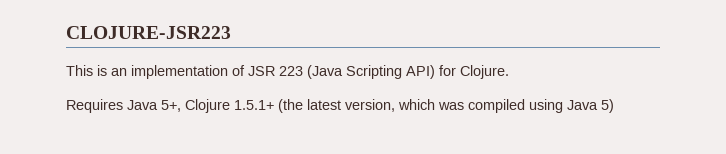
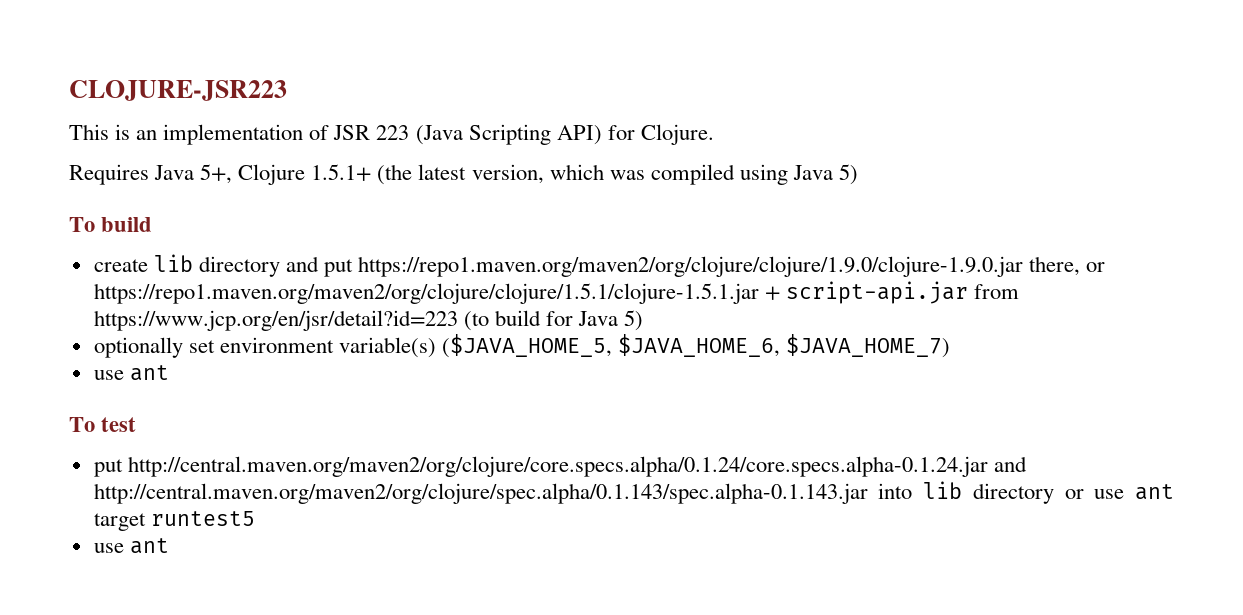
+ To build
+ create lib directory and put https://repo1.maven.org/maven2/org/clojure/clojure/1.9.0/clojure-1.9.0.jar there, or https://repo1.maven.org/maven2/org/clojure/clojure/1.5.1/clojure-1.5.1.jar + script-api.jar from https://www.jcp.org/en/jsr/detail?id=223 (to build for Java 5)
+ optionally set environment variable(s) ($JAVA_HOME_5, $JAVA_HOME_6, $JAVA_HOME_7)
+ use ant
+ To test
+ put http://central.maven.org/maven2/org/clojure/core.specs.alpha/0.1.24/core.specs.alpha-0.1.24.jar and http://central.maven.org/maven2/org/clojure/spec.alpha/0.1.143/spec.alpha-0.1.143.jar into lib directory or use ant target runtest5
+ use ant

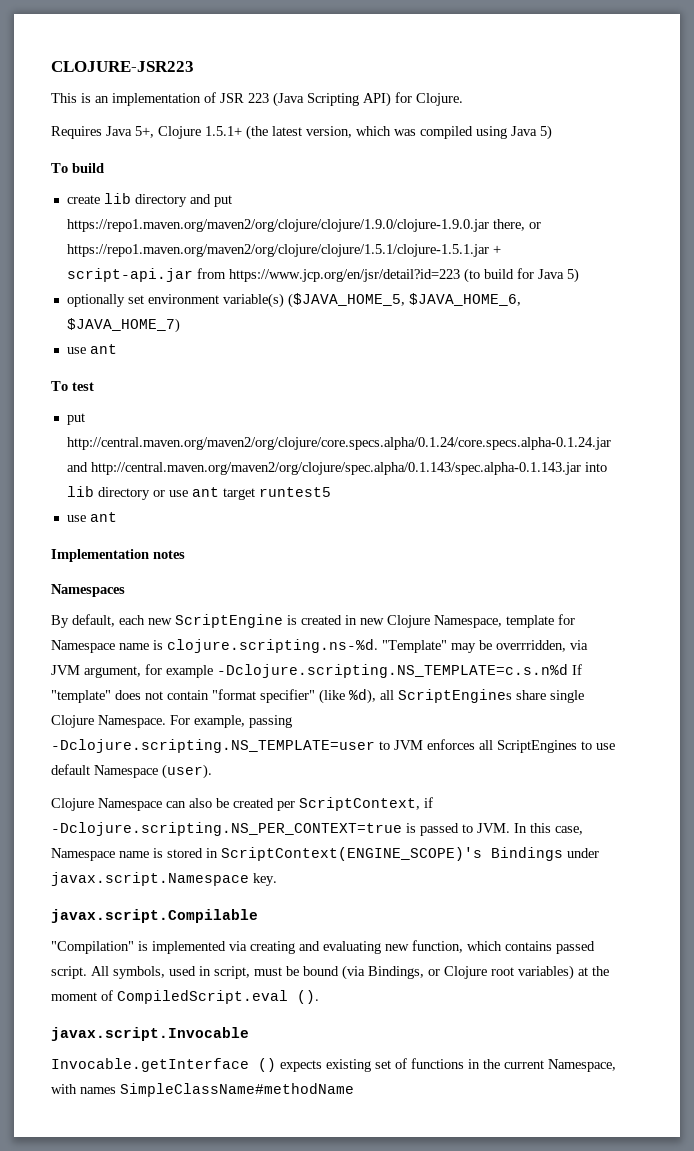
+ Implementation notes
+ Namespaces
+ By default, each new ScriptEngine is created in new Clojure Namespace, template for Namespace name is clojure.scripting.ns-%d. "Template" may be overrridden, via JVM argument, for example -Dclojure.scripting.NS_TEMPLATE=c.s.n%d If "template" does not contain "format specifier" (like %d), all ScriptEngines share single Clojure Namespace. For example, passing -Dclojure.scripting.NS_TEMPLATE=user to JVM enforces all ScriptEngines to use default Namespace (user).
+ Clojure Namespace can also be created per ScriptContext, if -Dclojure.scripting.NS_PER_CONTEXT=true is passed to JVM. In this case, Namespace name is stored in ScriptContext(ENGINE_SCOPE)'s Bindings under javax.script.Namespace key.
+ javax.script.Compilable
+ "Compilation" is implemented via creating and evaluating new function, which contains passed script. All symbols, used in script, must be bound (via Bindings, or Clojure root variables) at the moment of CompiledScript.eval ().
+ javax.script.Invocable
+ Invocable.getInterface () expects existing set of functions in the current Namespace, with names SimpleClassName#methodName

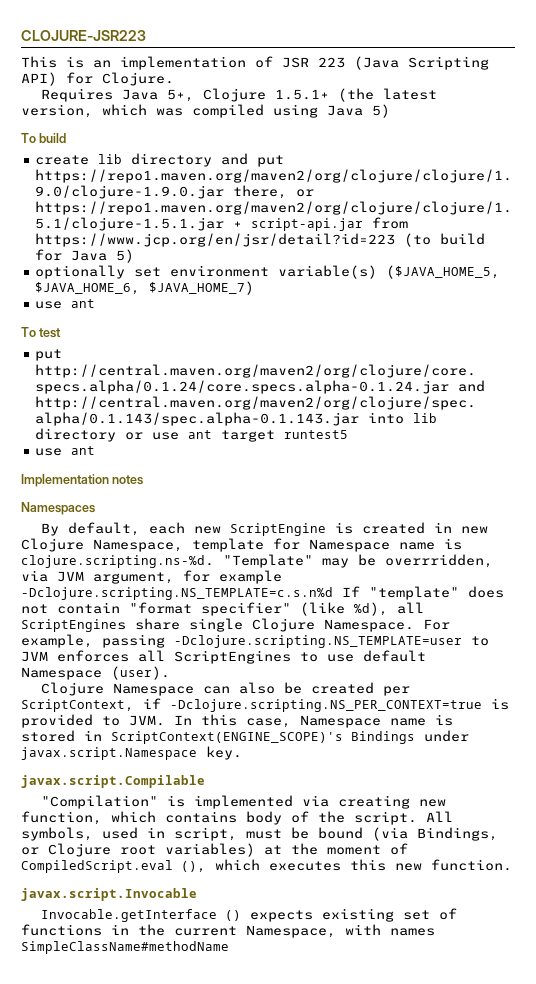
- Clojure Namespace can also be created per ScriptContext, if -Dclojure.scripting.NS_PER_CONTEXT=true is passed to JVM. In this case, Namespace name is stored in ScriptContext(ENGINE_SCOPE)'s Bindings under javax.script.Namespace key.
+ Clojure Namespace can also be created per ScriptContext, if -Dclojure.scripting.NS_PER_CONTEXT=true is provided to JVM. In this case, Namespace name is stored in ScriptContext(ENGINE_SCOPE)'s Bindings under javax.script.Namespace key.
- "Compilation" is implemented via creating and evaluating new function, which contains passed script.
+ "Compilation" is implemented via creating new function, which contains body of the script.
- All symbols, used in script, must be bound (via Bindings, or Clojure root variables) at the moment of CompiledScript.eval ().
+ All symbols, used in script, must be bound (via Bindings, or Clojure root variables) at the moment of CompiledScript.eval (), which executes this new function.

